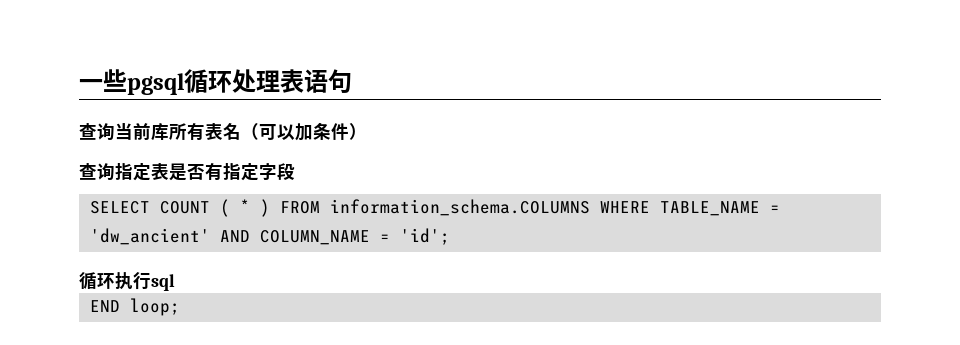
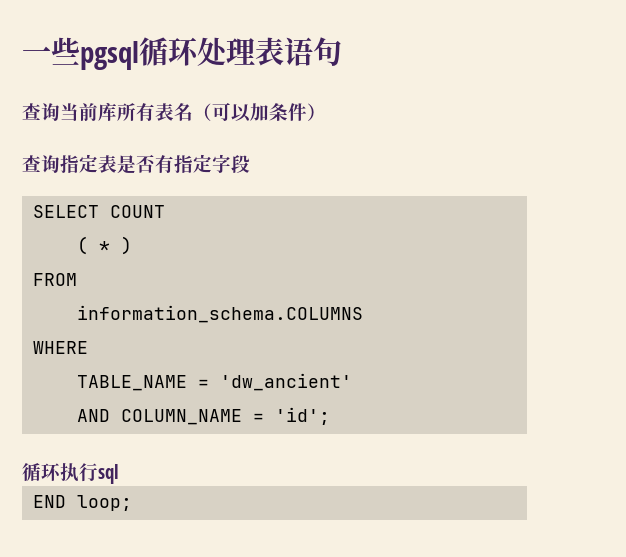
- SELECT COUNT ( * ) FROM information_schema.COLUMNS WHERE TABLE_NAME = 'dw_ancient' AND COLUMN_NAME = 'id';
+ SELECT COUNT
+ ( * )
+ FROM
+ information_schema.COLUMNS
+ WHERE
+ TABLE_NAME = 'dw_ancient'
+ AND COLUMN_NAME = 'id';

